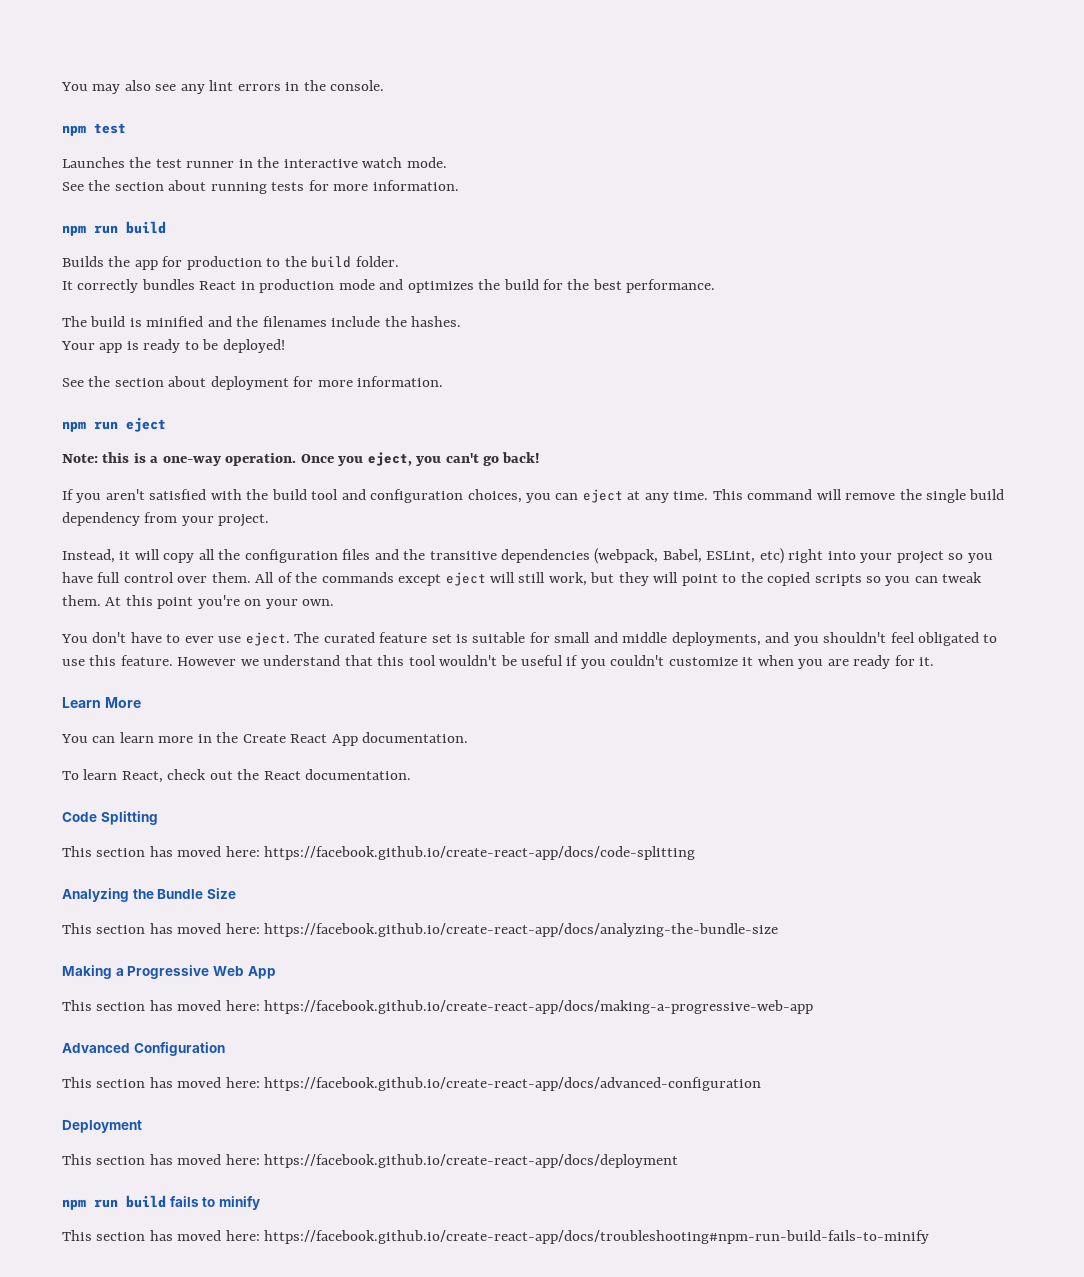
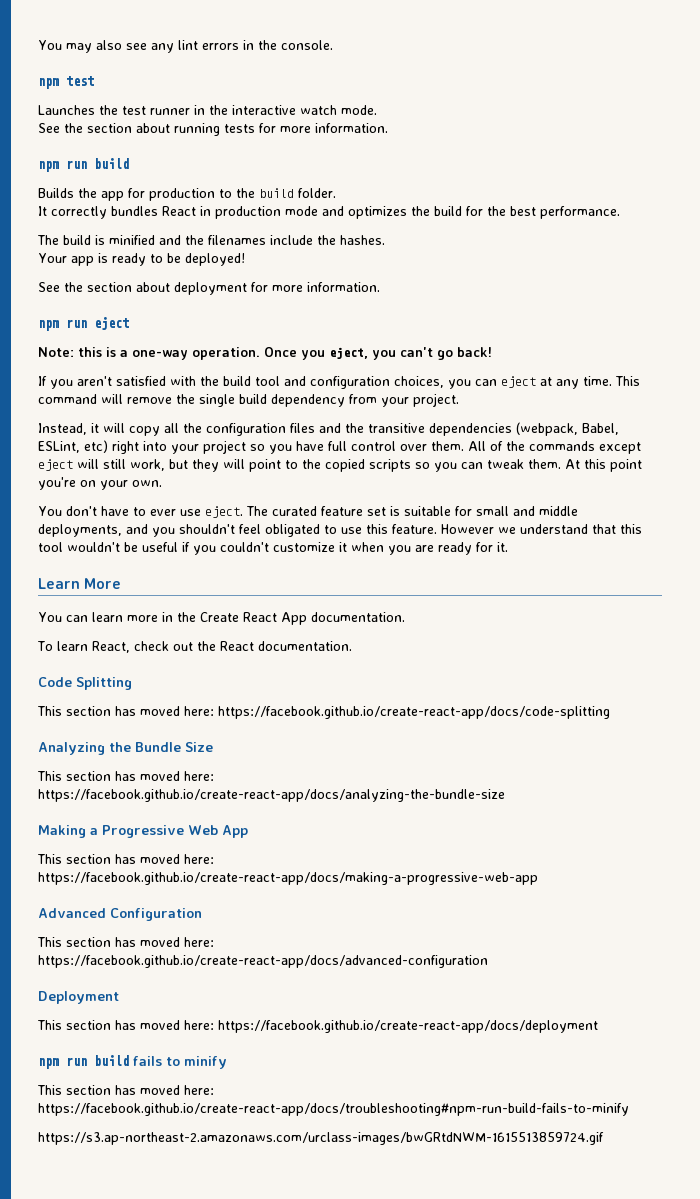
+ https://s3.ap-northeast-2.amazonaws.com/urclass-images/bwGRtdNWM-1615513859724.gif

